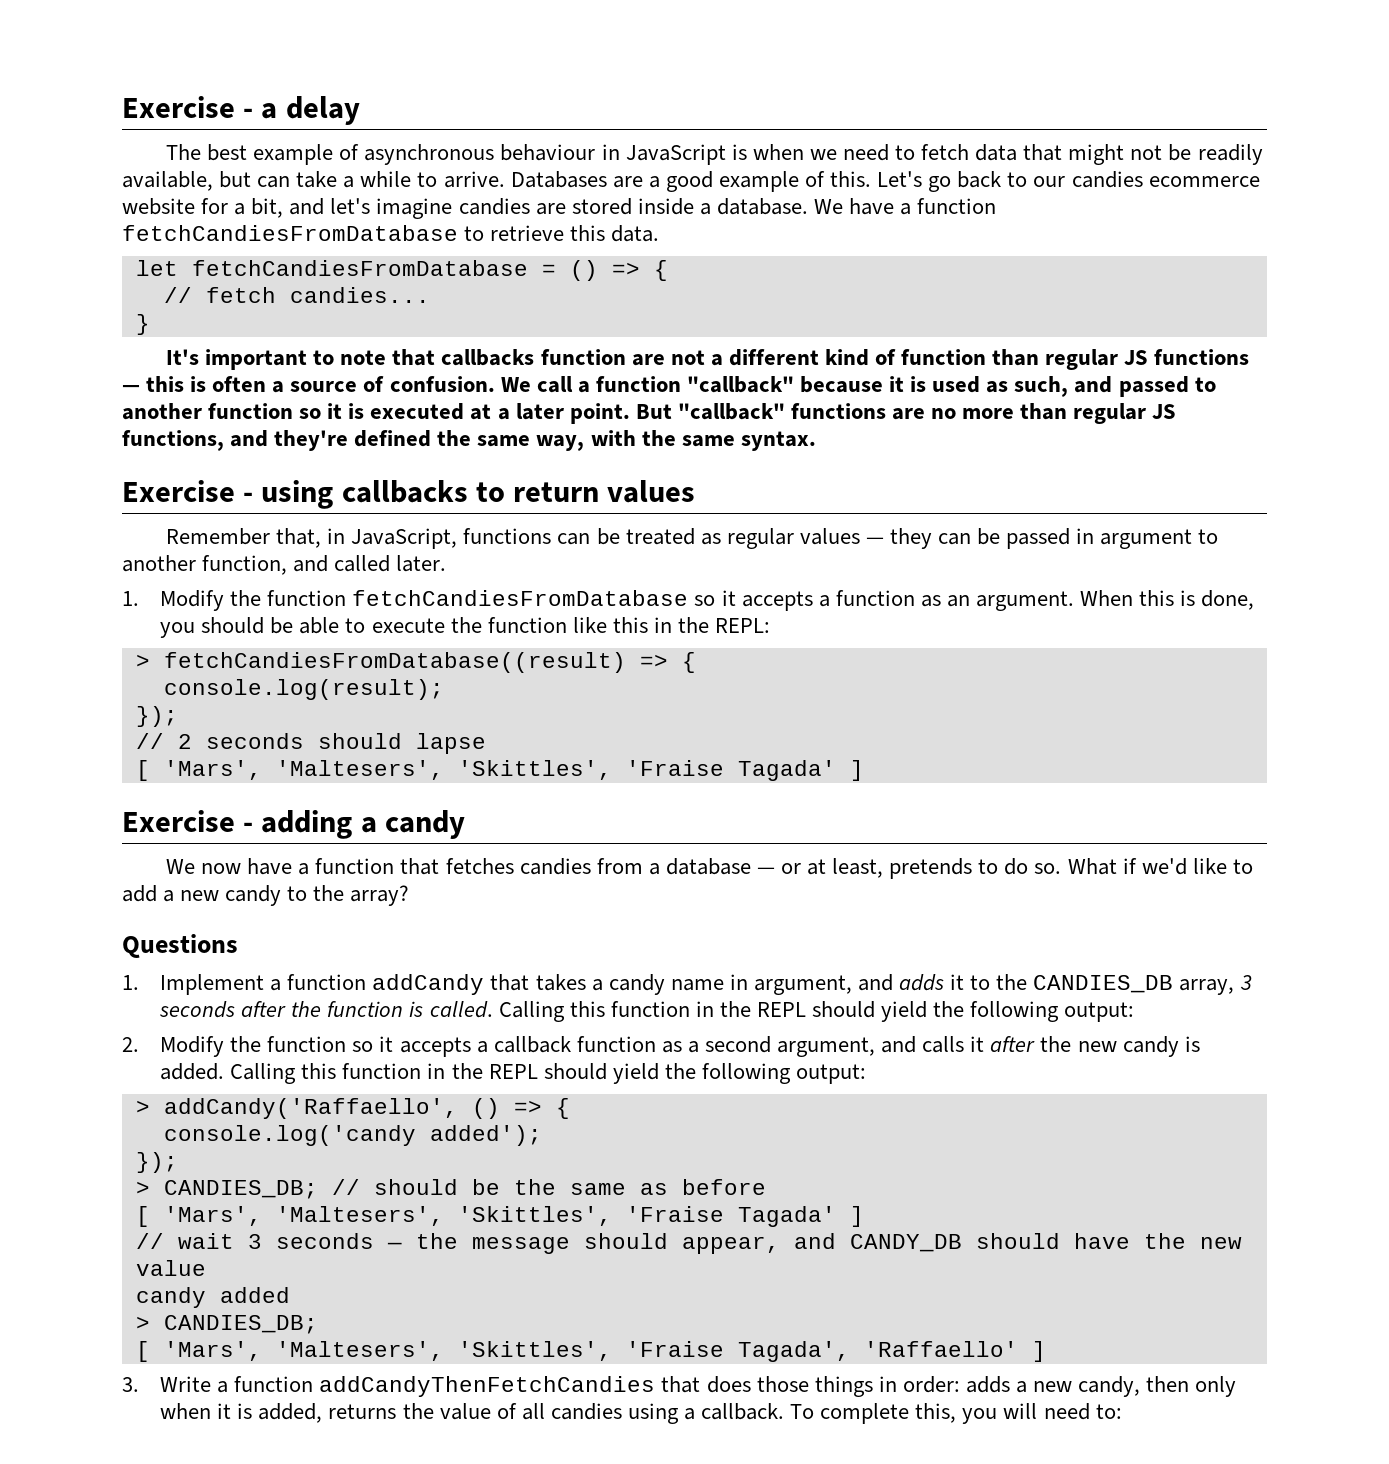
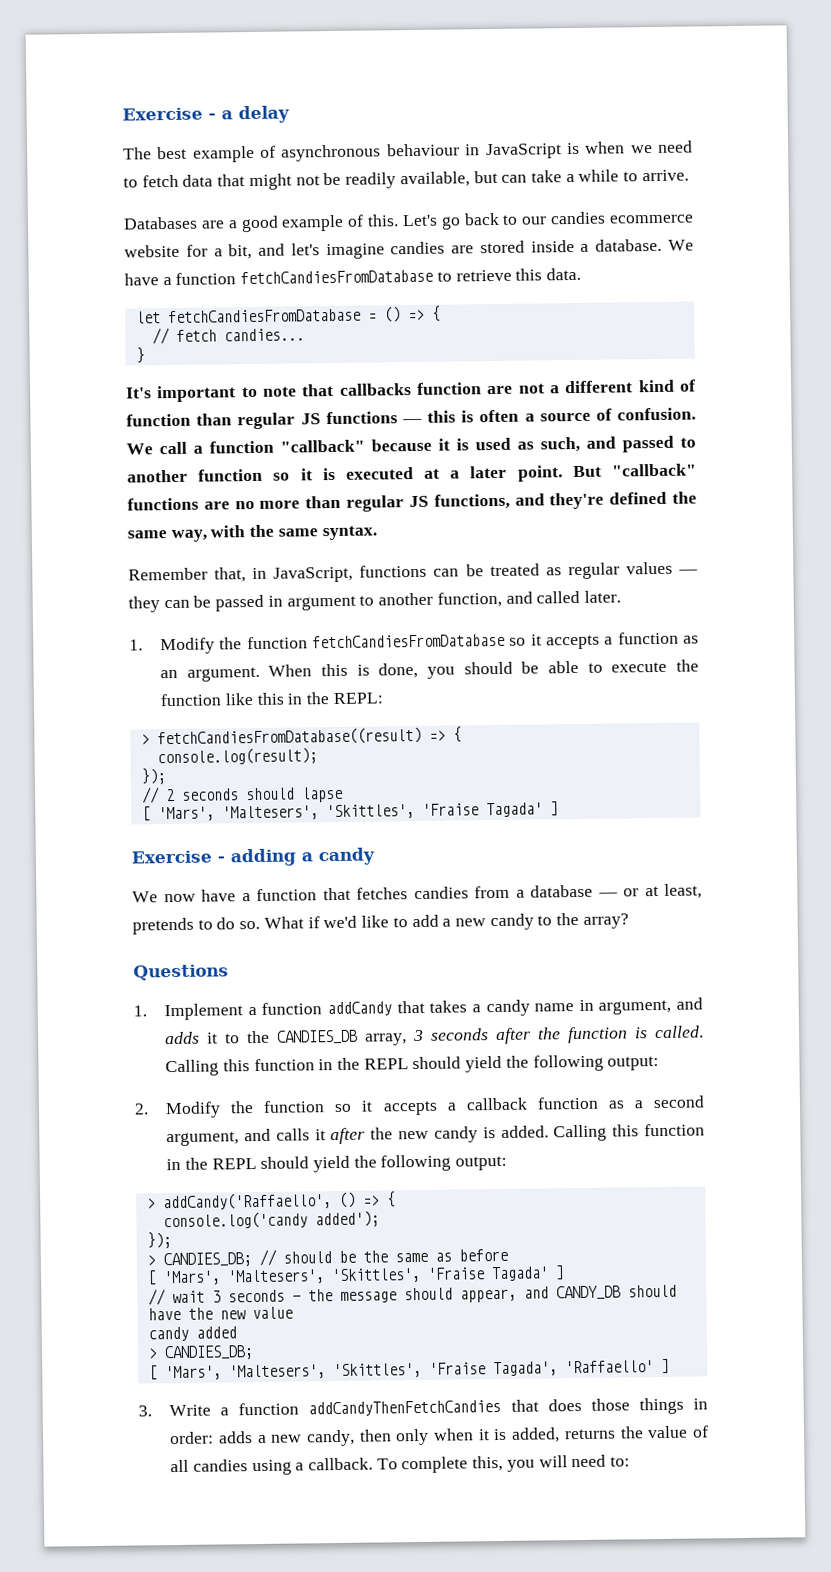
- The best example of asynchronous behaviour in JavaScript is when we need to fetch data that might not be readily available, but can take a while to arrive. Databases are a good example of this.
+ The best example of asynchronous behaviour in JavaScript is when we need to fetch data that might not be readily available, but can take a while to arrive.
+ Databases are a good example of this.
- Exercise - using callbacks to return values

